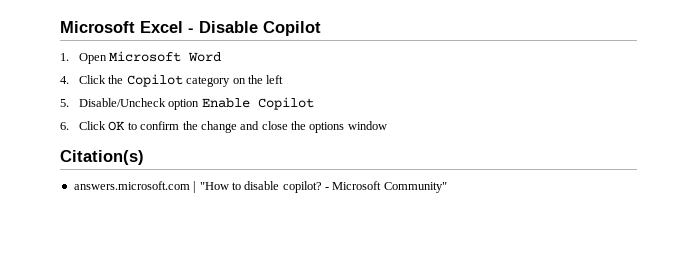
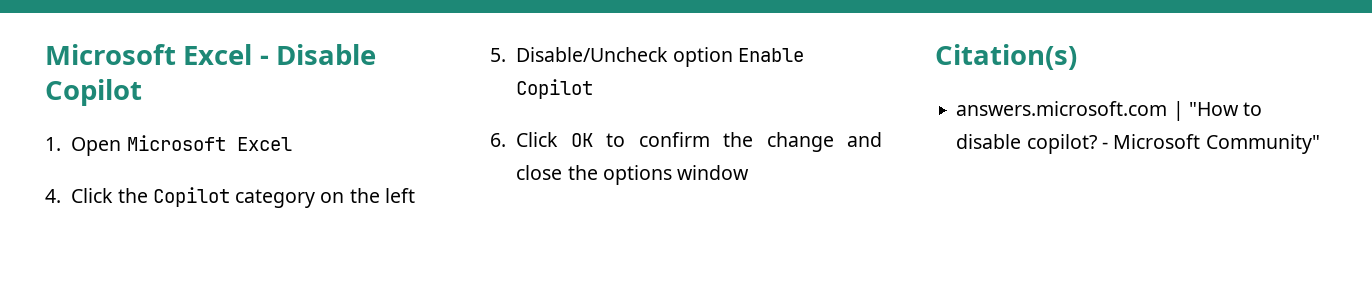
- 1. Open Microsoft Word
+ 1. Open Microsoft Excel

